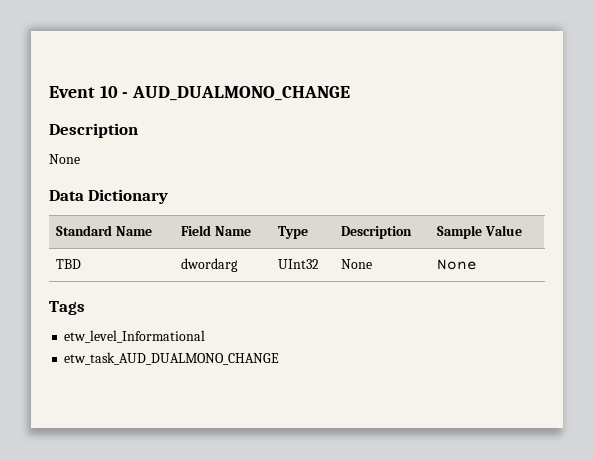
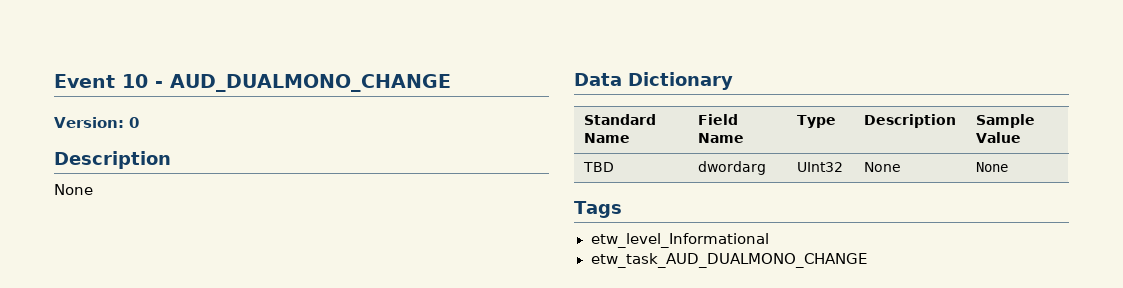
+ Version: 0

